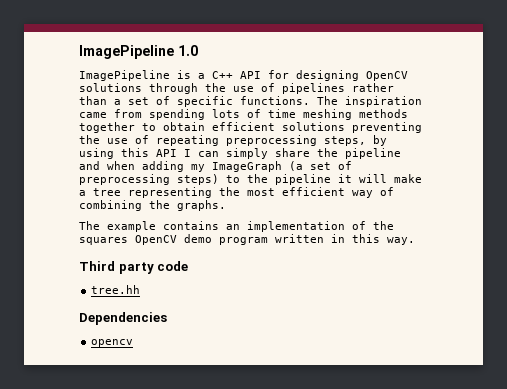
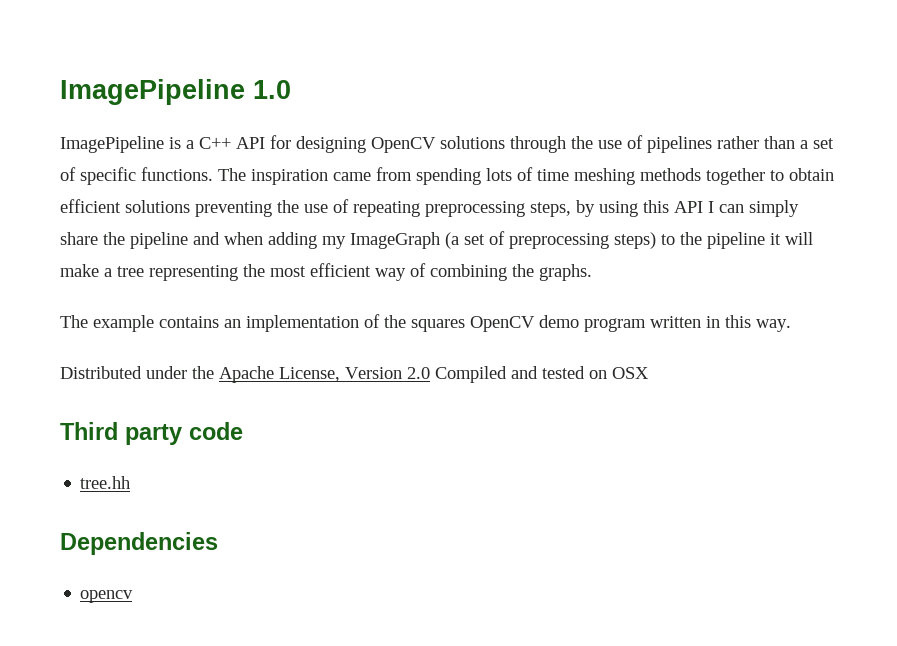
+ Distributed under the Apache License, Version 2.0 Compiled and tested on OSX

